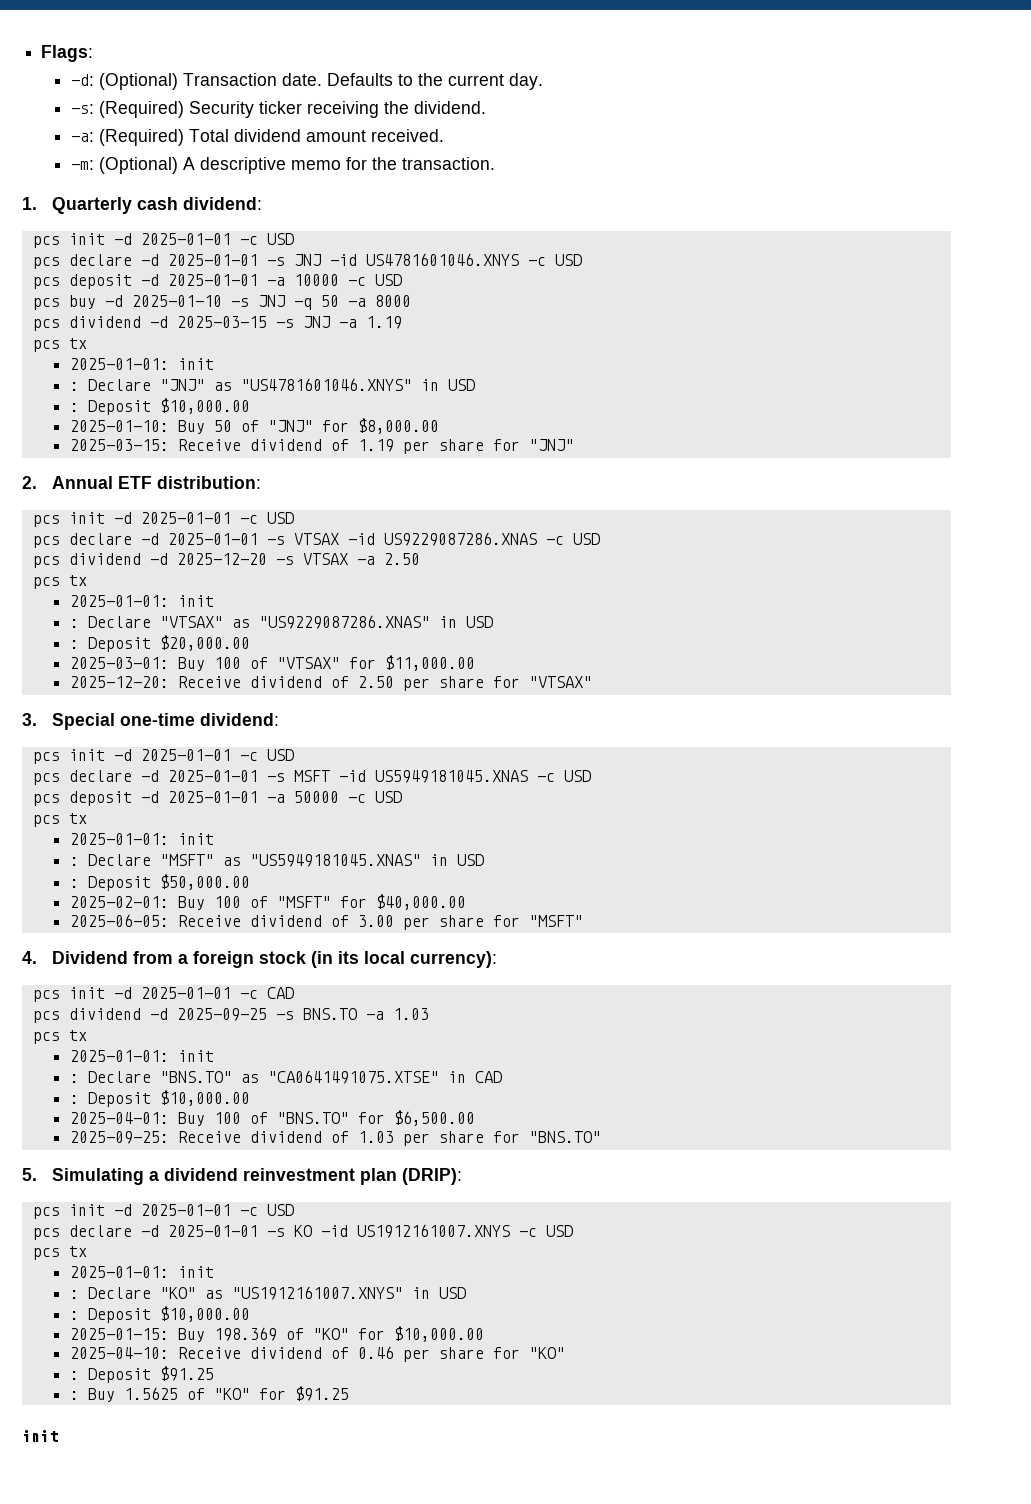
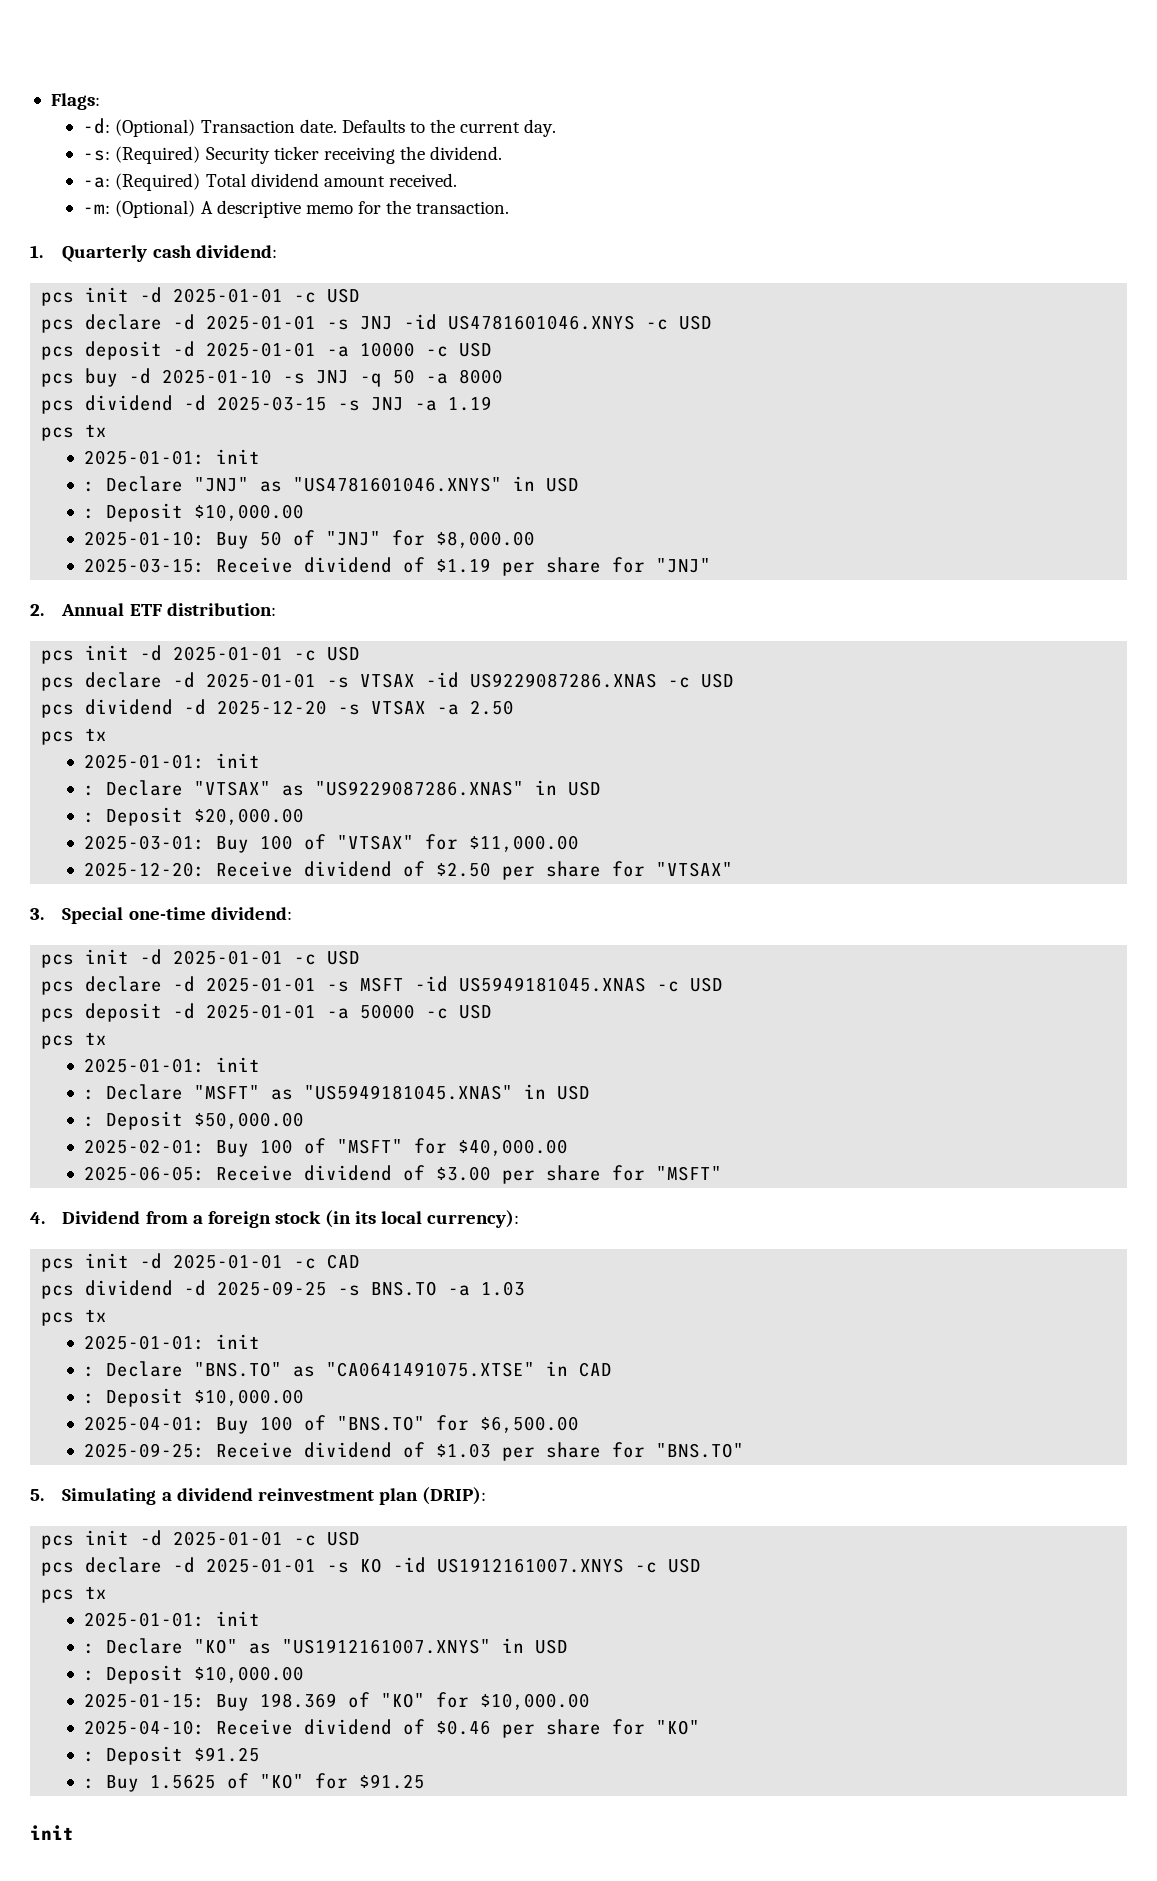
- 2025-03-15: Receive dividend of 1.19 per share for "JNJ"
+ 2025-03-15: Receive dividend of $1.19 per share for "JNJ"
- 2025-12-20: Receive dividend of 2.50 per share for "VTSAX"
+ 2025-12-20: Receive dividend of $2.50 per share for "VTSAX"
- 2025-06-05: Receive dividend of 3.00 per share for "MSFT"
+ 2025-06-05: Receive dividend of $3.00 per share for "MSFT"
- 2025-09-25: Receive dividend of 1.03 per share for "BNS.TO"
+ 2025-09-25: Receive dividend of $1.03 per share for "BNS.TO"
- 2025-04-10: Receive dividend of 0.46 per share for "KO"
+ 2025-04-10: Receive dividend of $0.46 per share for "KO"

